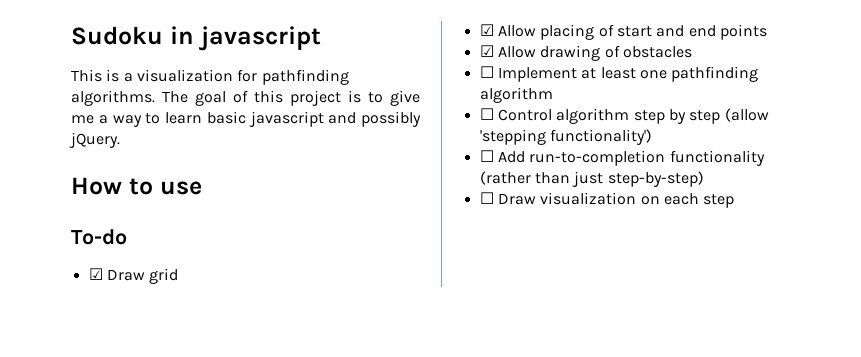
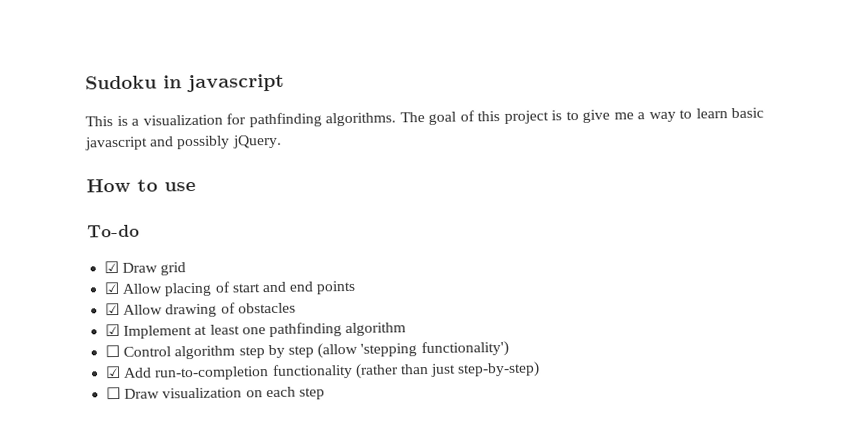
- ☐ Implement at least one pathfinding algorithm
+ ☑ Implement at least one pathfinding algorithm
- ☐ Add run-to-completion functionality (rather than just step-by-step)
+ ☑ Add run-to-completion functionality (rather than just step-by-step)

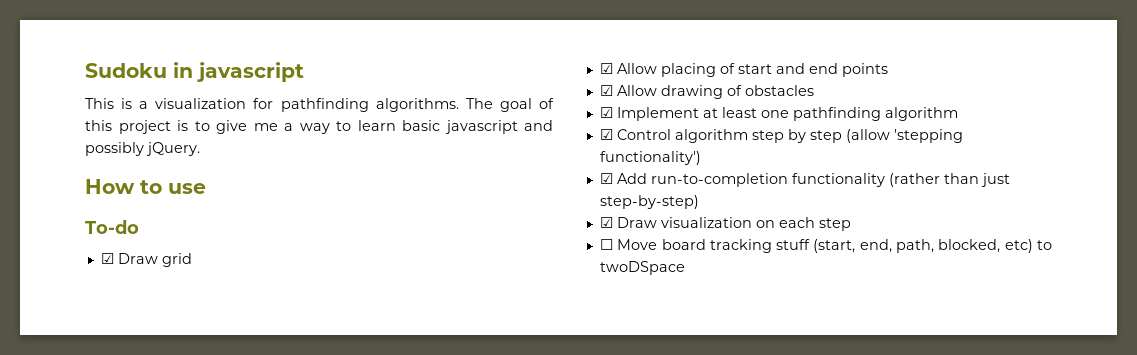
- ☐ Control algorithm step by step (allow 'stepping functionality')
+ ☑ Control algorithm step by step (allow 'stepping functionality')
- ☐ Draw visualization on each step
+ ☑ Draw visualization on each step
+ ☐ Move board tracking stuff (start, end, path, blocked, etc) to twoDSpace

